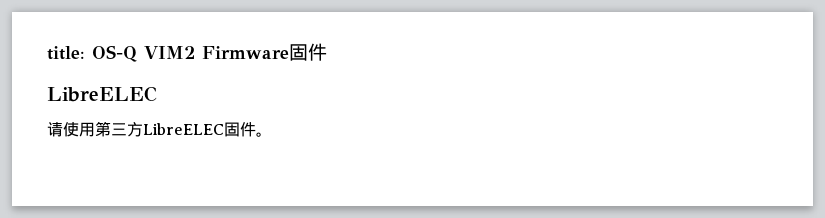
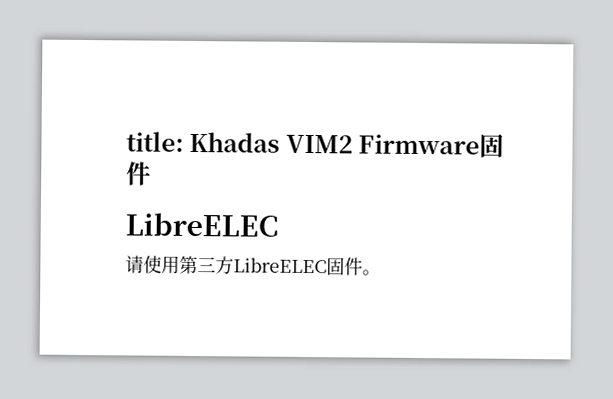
- title: OS-Q VIM2 Firmware固件
+ title: Khadas VIM2 Firmware固件

